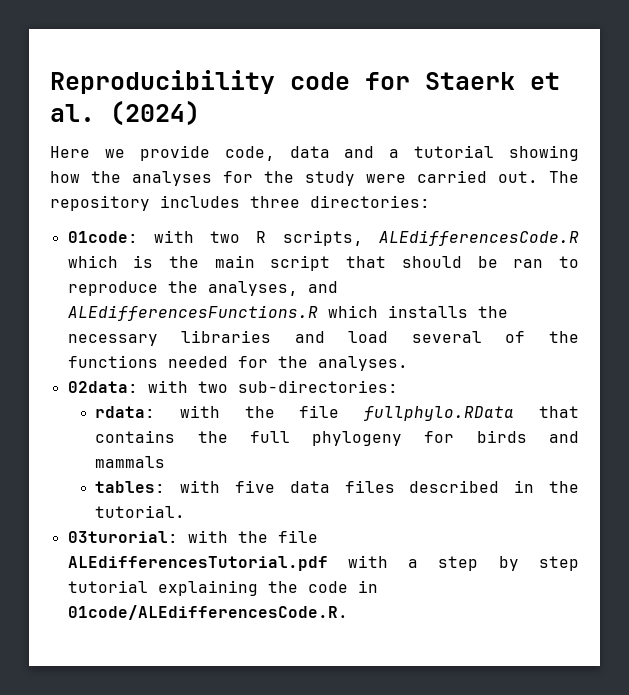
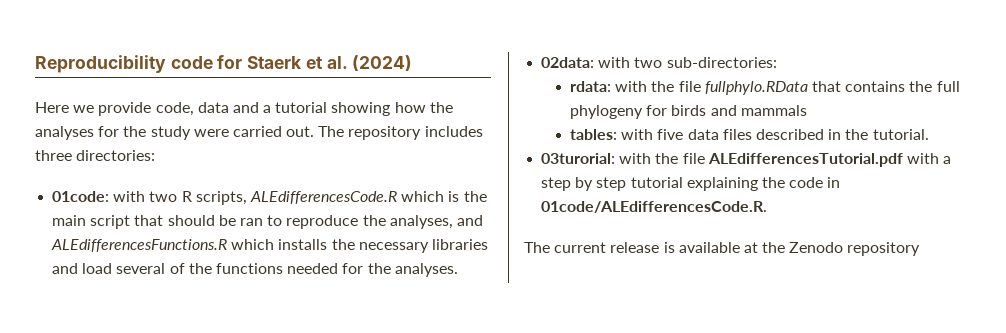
+ The current release is available at the Zenodo repository

